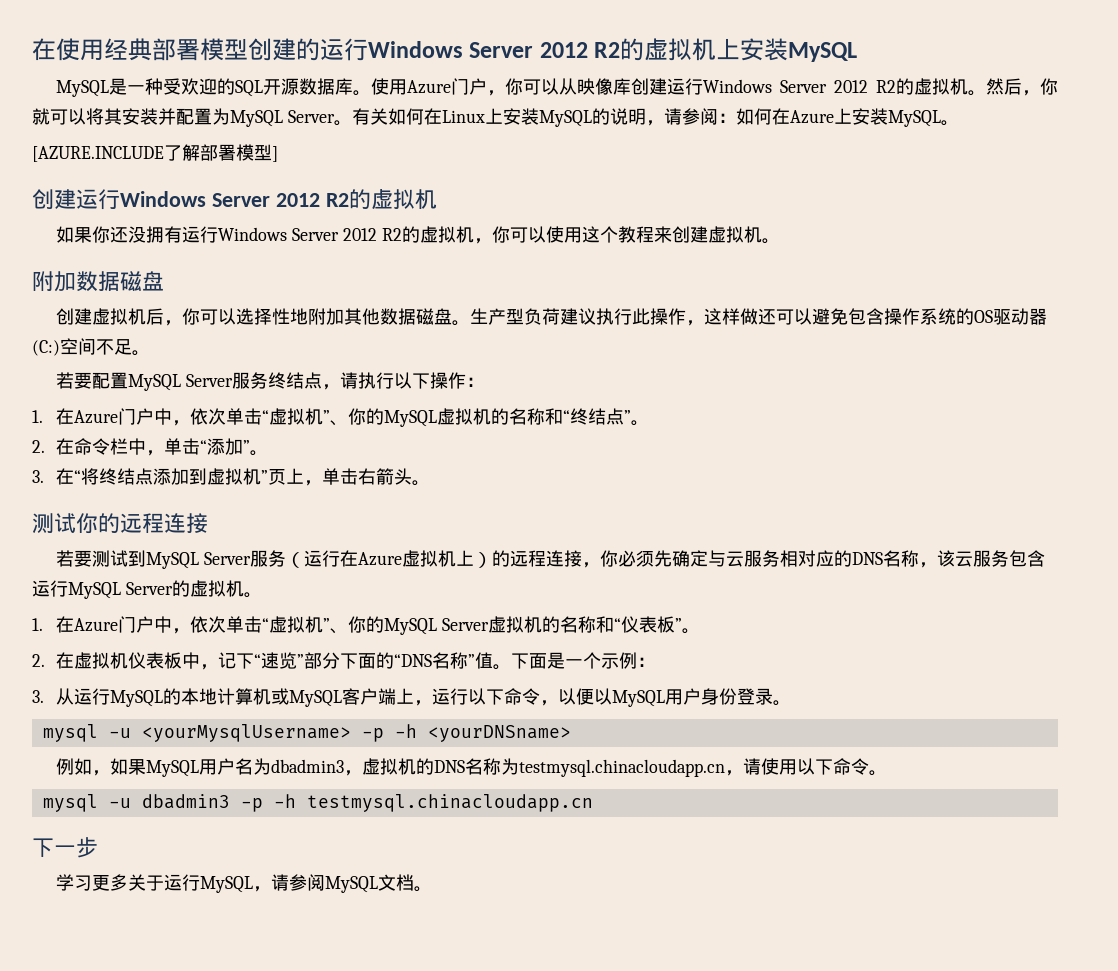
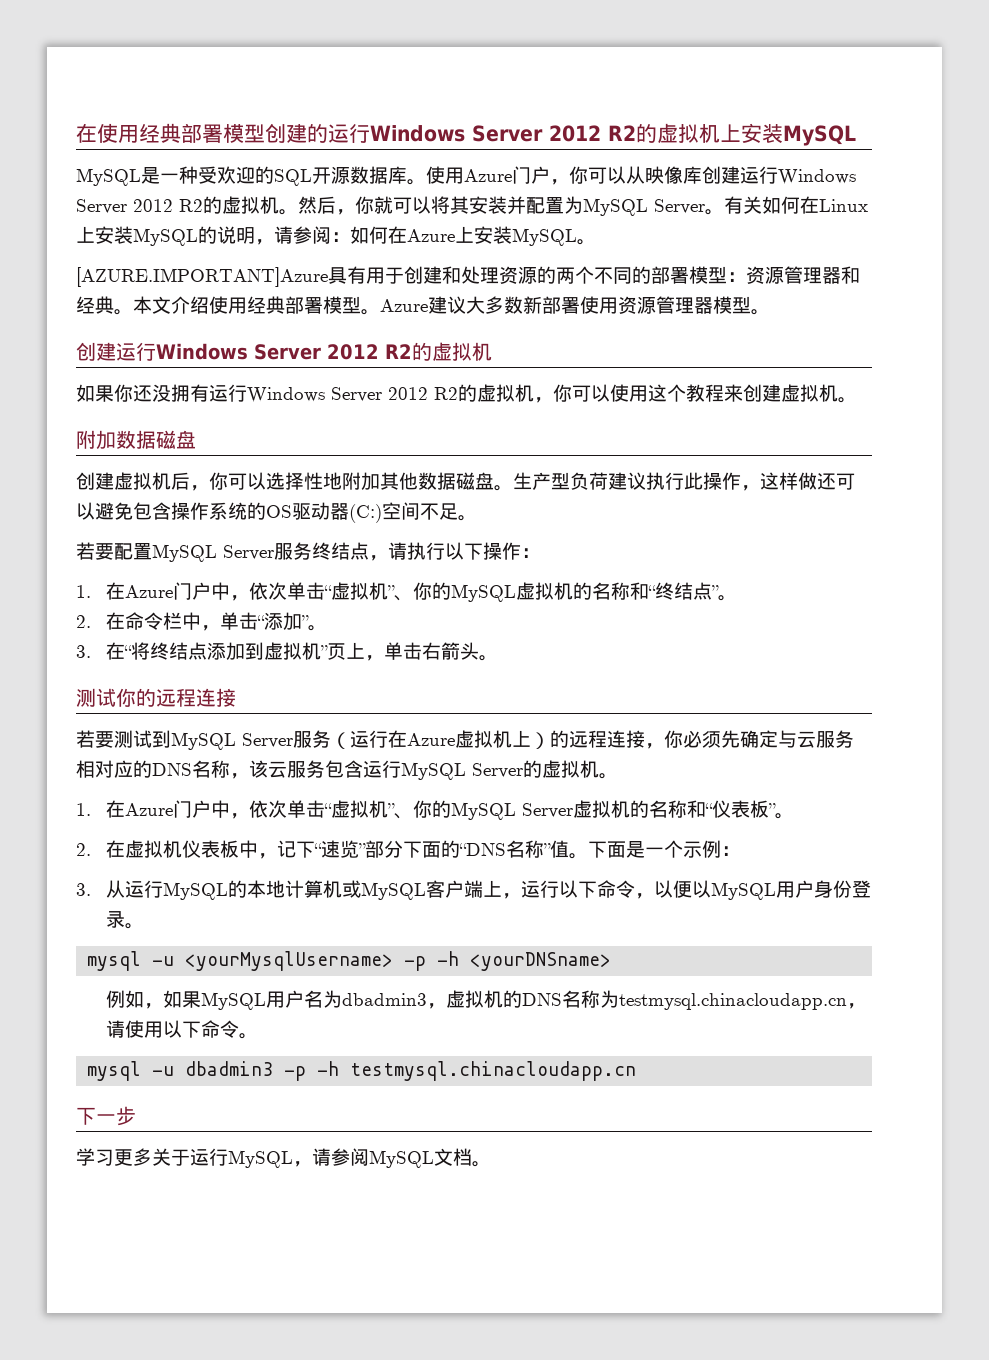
- [AZURE.INCLUDE了解部署模型]
+ [AZURE.IMPORTANT]Azure具有用于创建和处理资源的两个不同的部署模型：资源管理器和经典。本文介绍使用经典部署模型。Azure建议大多数新部署使用资源管理器模型。

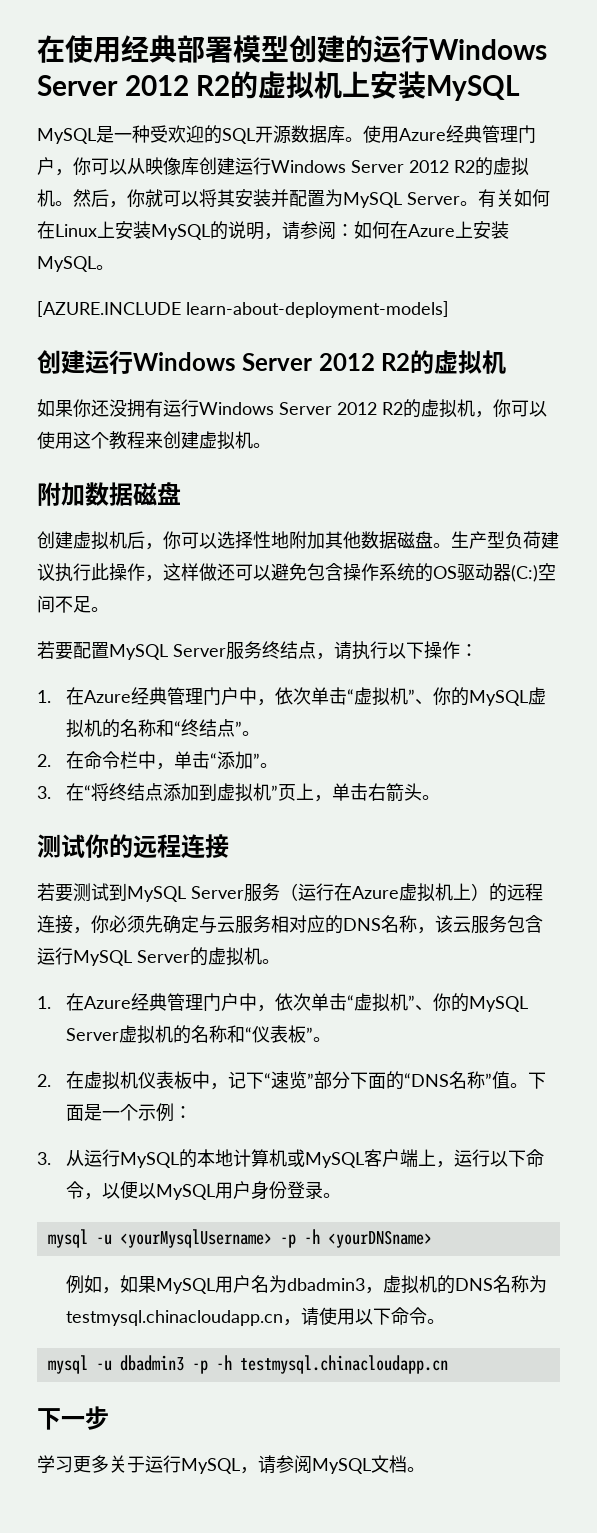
- 使用Azure门户，你可以从映像库创建运行Windows Server 2012 R2的虚拟机。
+ 使用Azure经典管理门户，你可以从映像库创建运行Windows Server 2012 R2的虚拟机。
- [AZURE.IMPORTANT]Azure具有用于创建和处理资源的两个不同的部署模型：资源管理器和经典。本文介绍使用经典部署模型。Azure建议大多数新部署使用资源管理器模型。
+ [AZURE.INCLUDE learn-about-deployment-models]
- 1.在Azure门户中，依次单击“虚拟机”、你的MySQL虚拟机的名称和“终结点”。
+ 1.在Azure经典管理门户中，依次单击“虚拟机”、你的MySQL虚拟机的名称和“终结点”。
- 1.在Azure门户中，依次单击“虚拟机”、你的MySQL Server虚拟机的名称和“仪表板”。
+ 1.在Azure经典管理门户中，依次单击“虚拟机”、你的MySQL Server虚拟机的名称和“仪表板”。

